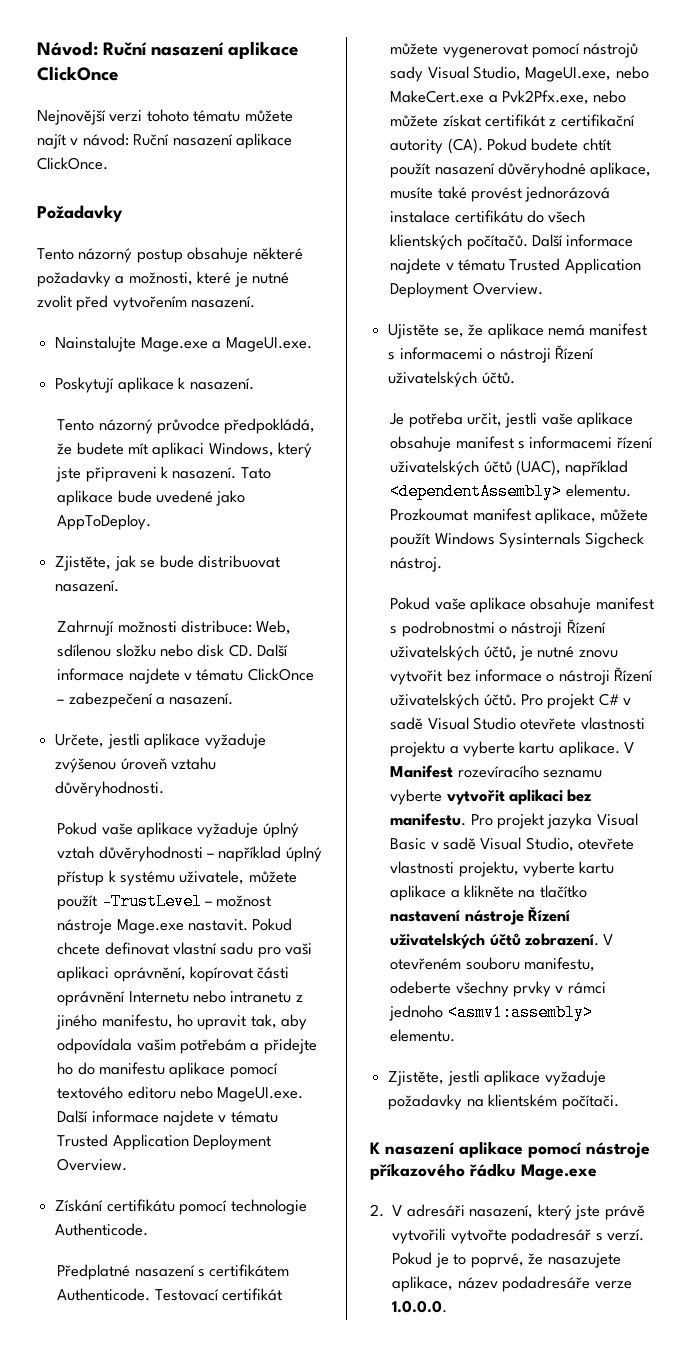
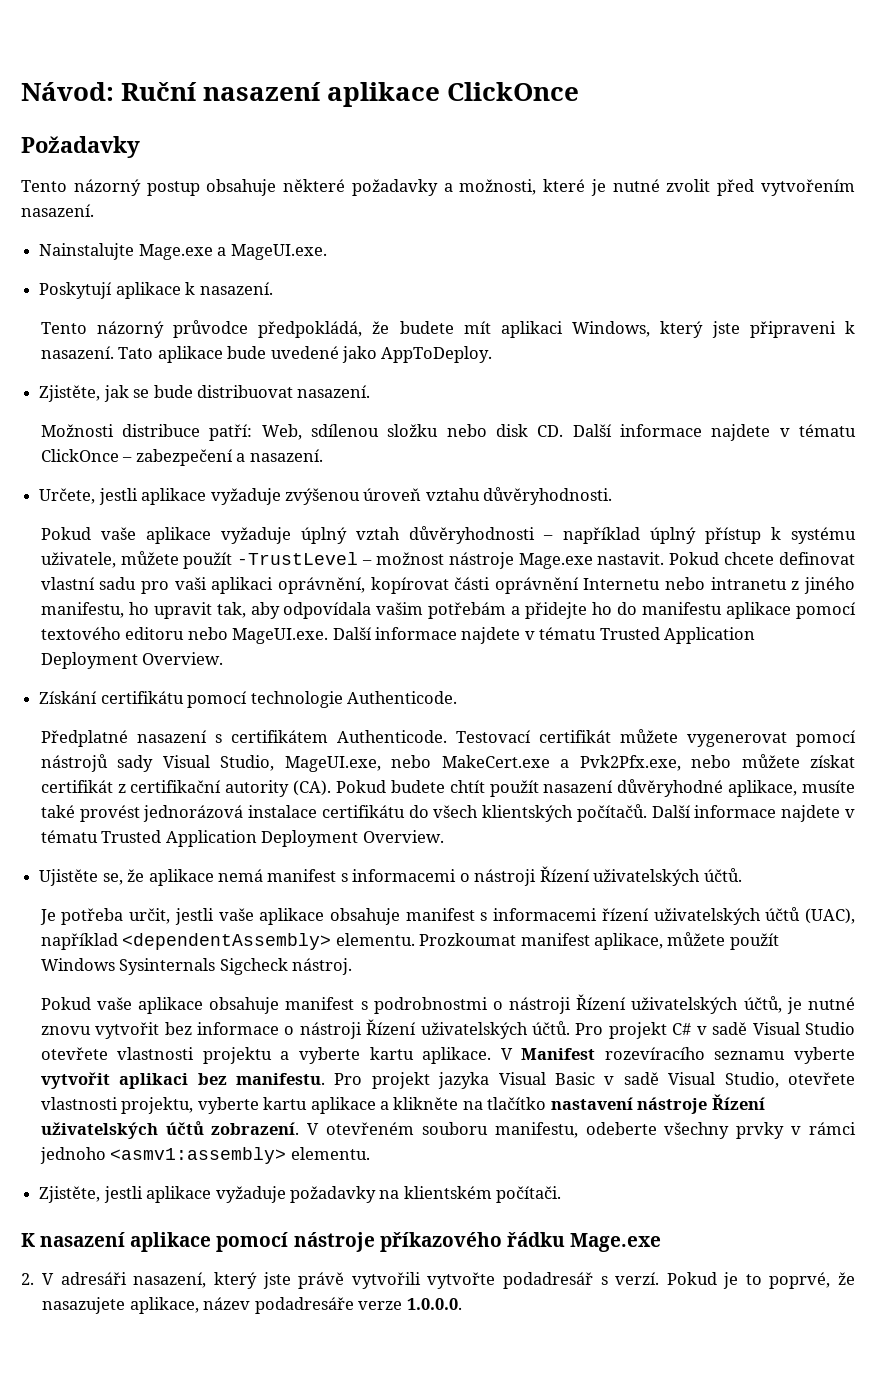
- Nejnovější verzi tohoto tématu můžete najít v návod: Ruční nasazení aplikace ClickOnce.
- Zahrnují možnosti distribuce: Web, sdílenou složku nebo disk CD. Další informace najdete v tématu ClickOnce – zabezpečení a nasazení.
+ Možnosti distribuce patří: Web, sdílenou složku nebo disk CD. Další informace najdete v tématu ClickOnce – zabezpečení a nasazení.

